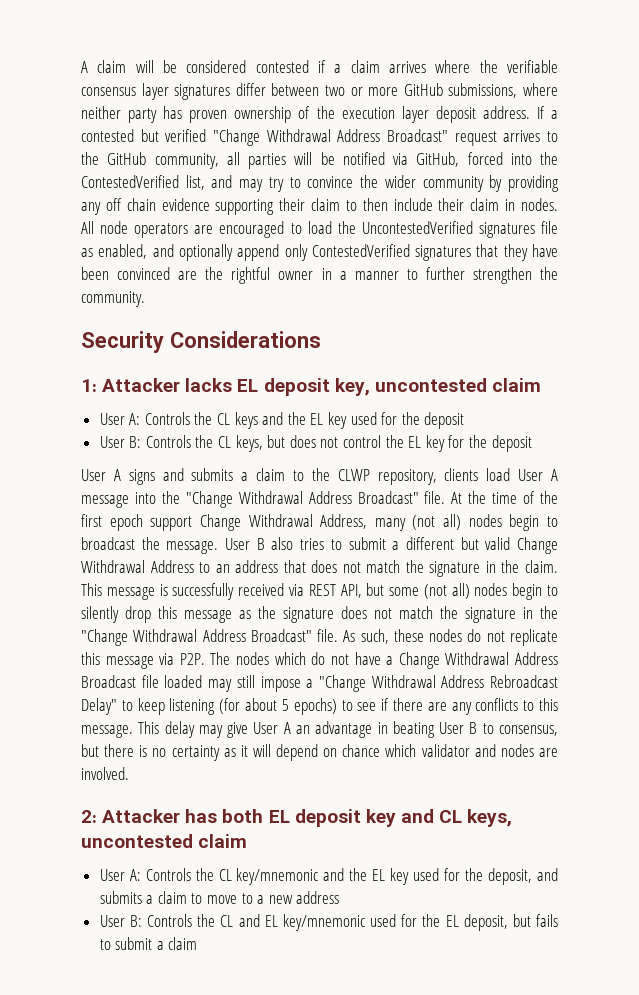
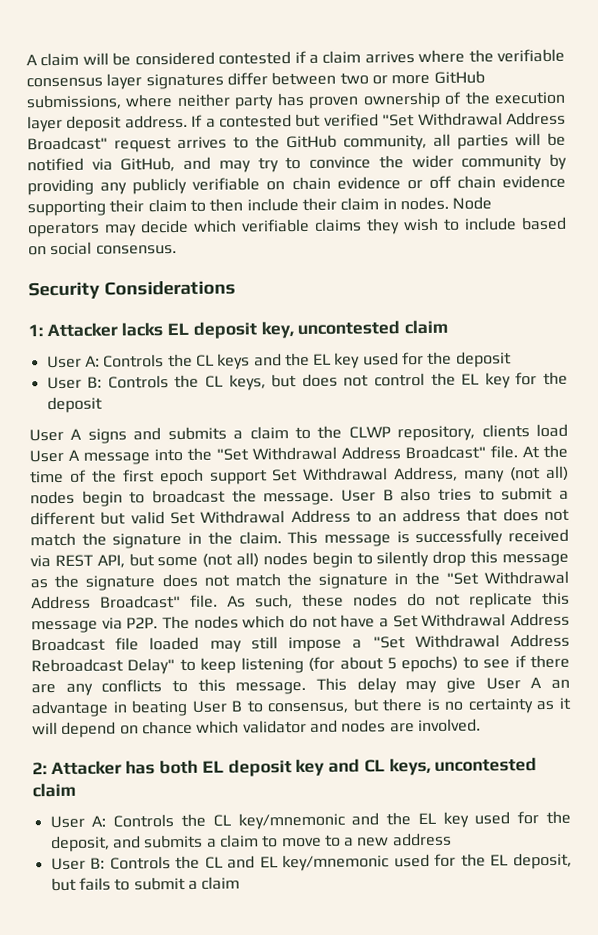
- If a contested but verified "Change Withdrawal Address Broadcast" request arrives to the GitHub community, all parties will be notified via GitHub, forced into the ContestedVerified list, and may try to convince the wider community by providing any off chain evidence supporting their claim to then include their claim in nodes.
+ If a contested but verified "Set Withdrawal Address Broadcast" request arrives to the GitHub community, all parties will be notified via GitHub, and may try to convince the wider community by providing any publicly verifiable on chain evidence or off chain evidence supporting their claim to then include their claim in nodes.
- All node operators are encouraged to load the UncontestedVerified signatures file as enabled, and optionally append only ContestedVerified signatures that they have been convinced are the rightful owner in a manner to further strengthen the community.
+ Node operators may decide which verifiable claims they wish to include based on social consensus.
- User A signs and submits a claim to the CLWP repository, clients load User A message into the "Change Withdrawal Address Broadcast" file.
+ User A signs and submits a claim to the CLWP repository, clients load User A message into the "Set Withdrawal Address Broadcast" file.
- At the time of the first epoch support Change Withdrawal Address, many (not all) nodes begin to broadcast the message.
+ At the time of the first epoch support Set Withdrawal Address, many (not all) nodes begin to broadcast the message.
- User B also tries to submit a different but valid Change Withdrawal Address to an address that does not match the signature in the claim.
+ User B also tries to submit a different but valid Set Withdrawal Address to an address that does not match the signature in the claim.
- This message is successfully received via REST API, but some (not all) nodes begin to silently drop this message as the signature does not match the signature in the "Change Withdrawal Address Broadcast" file.
+ This message is successfully received via REST API, but some (not all) nodes begin to silently drop this message as the signature does not match the signature in the "Set Withdrawal Address Broadcast" file.
- As such, these nodes do not replicate this message via P2P. The nodes which do not have a Change Withdrawal Address Broadcast file loaded may still impose a "Change Withdrawal Address Rebroadcast Delay" to keep listening (for about 5 epochs) to see if there are any conflicts to this message.
+ As such, these nodes do not replicate this message via P2P. The nodes which do not have a Set Withdrawal Address Broadcast file loaded may still impose a "Set Withdrawal Address Rebroadcast Delay" to keep listening (for about 5 epochs) to see if there are any conflicts to this message.

